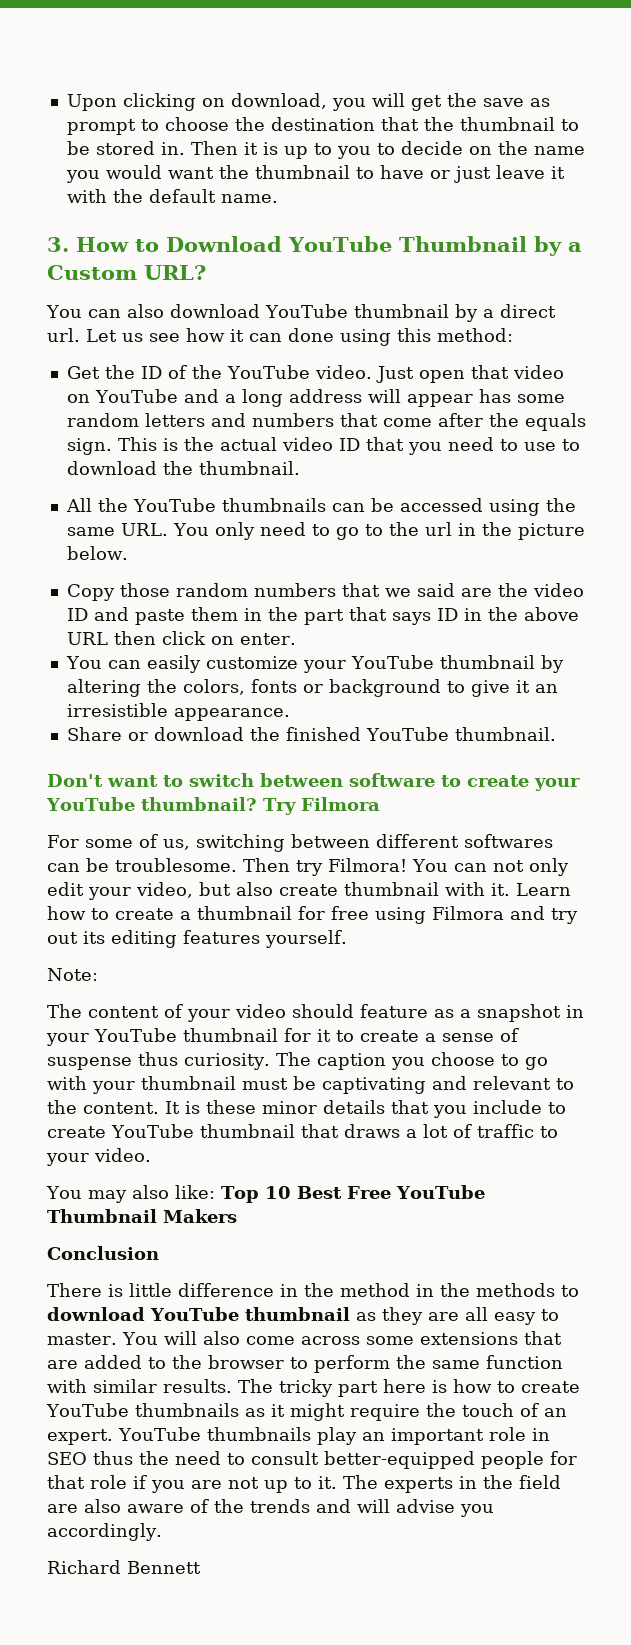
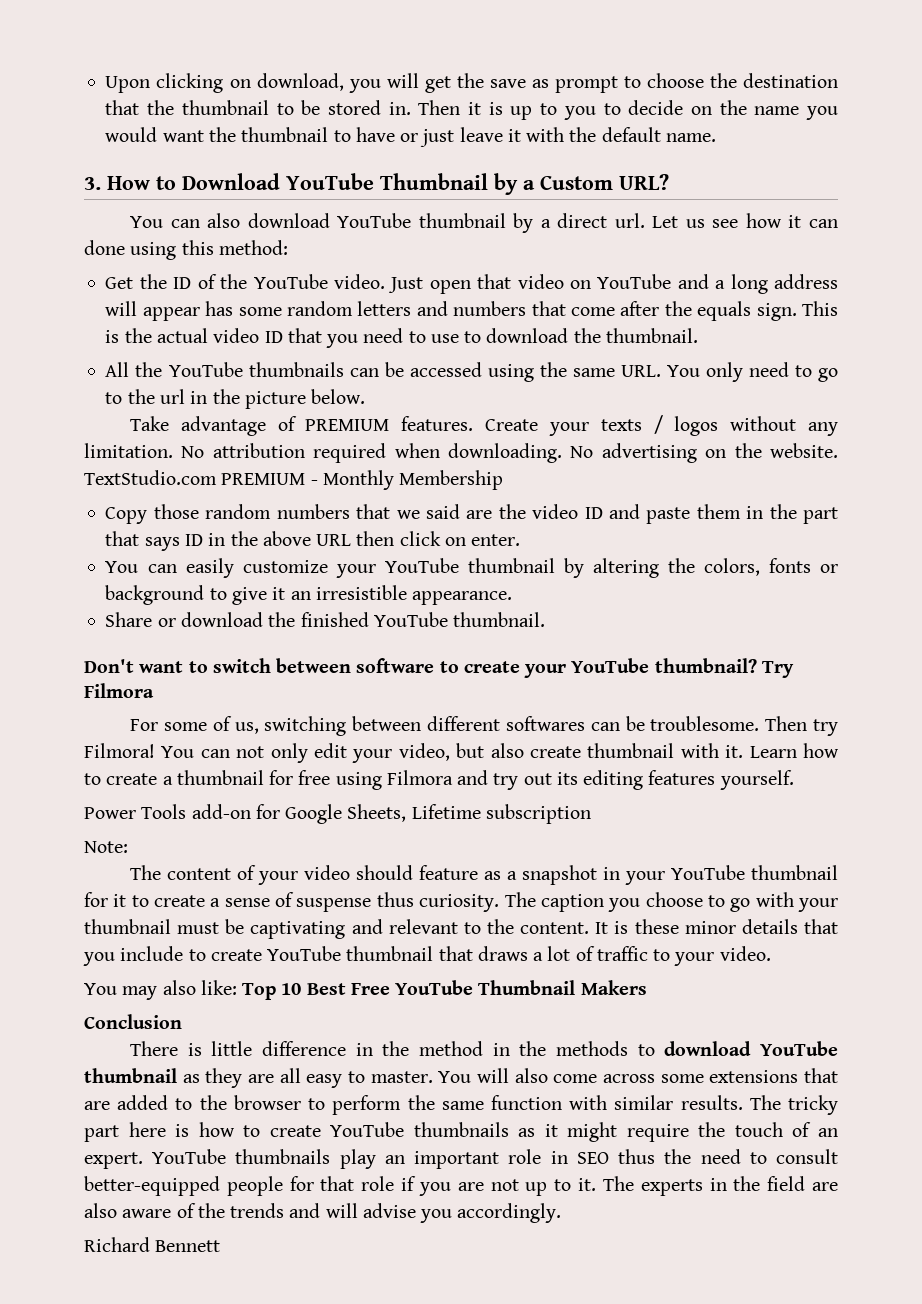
+ Take advantage of PREMIUM features. Create your texts / logos without any limitation. No attribution required when downloading. No advertising on the website. TextStudio.com PREMIUM - Monthly Membership
+ Power Tools add-on for Google Sheets, Lifetime subscription

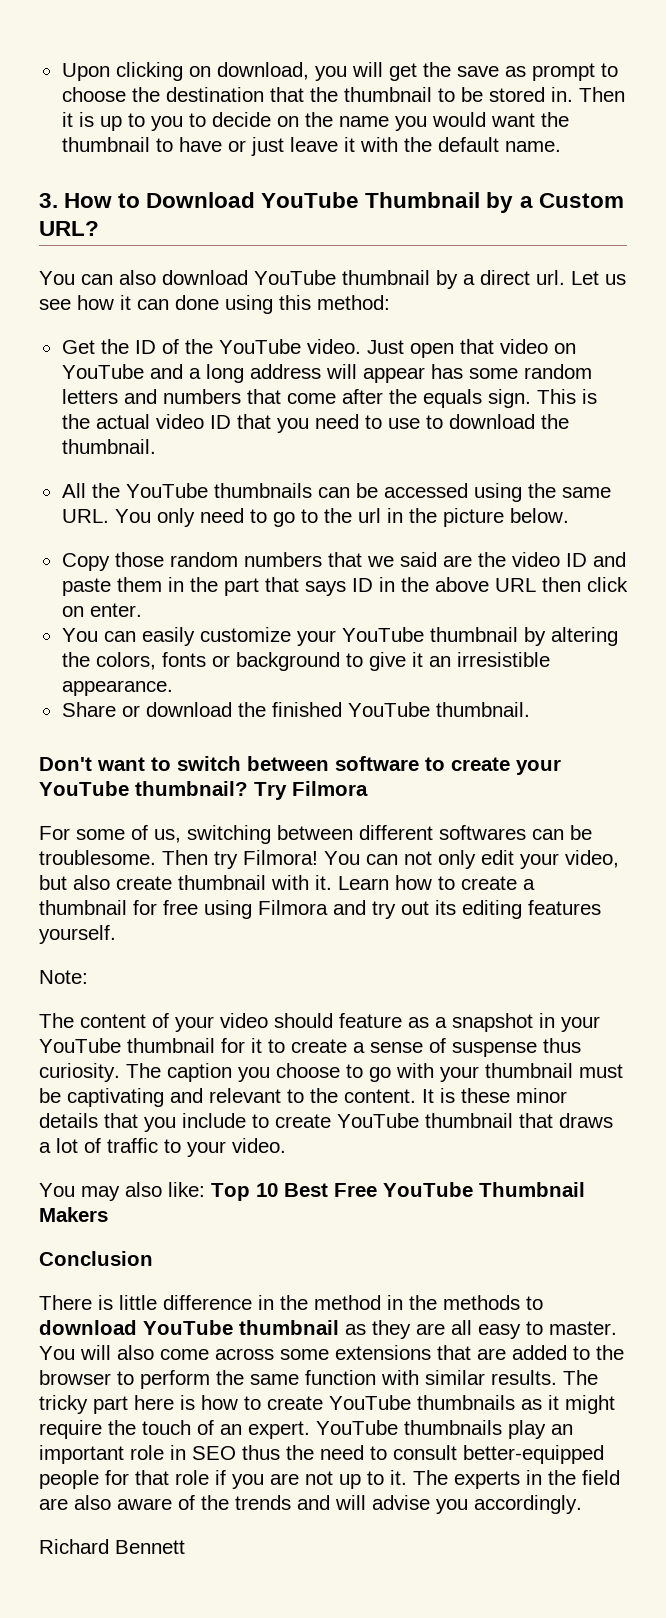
- Take advantage of PREMIUM features. Create your texts / logos without any limitation. No attribution required when downloading. No advertising on the website. TextStudio.com PREMIUM - Monthly Membership
- Power Tools add-on for Google Sheets, Lifetime subscription

